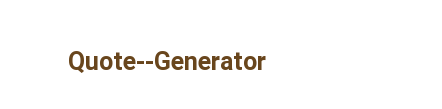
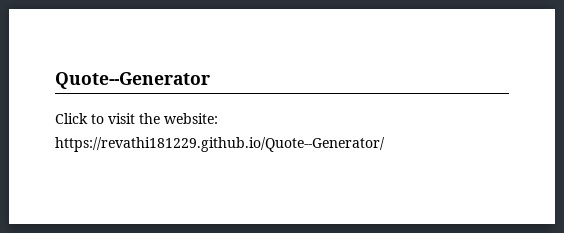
+ Click to visit the website: https://revathi181229.github.io/Quote--Generator/

